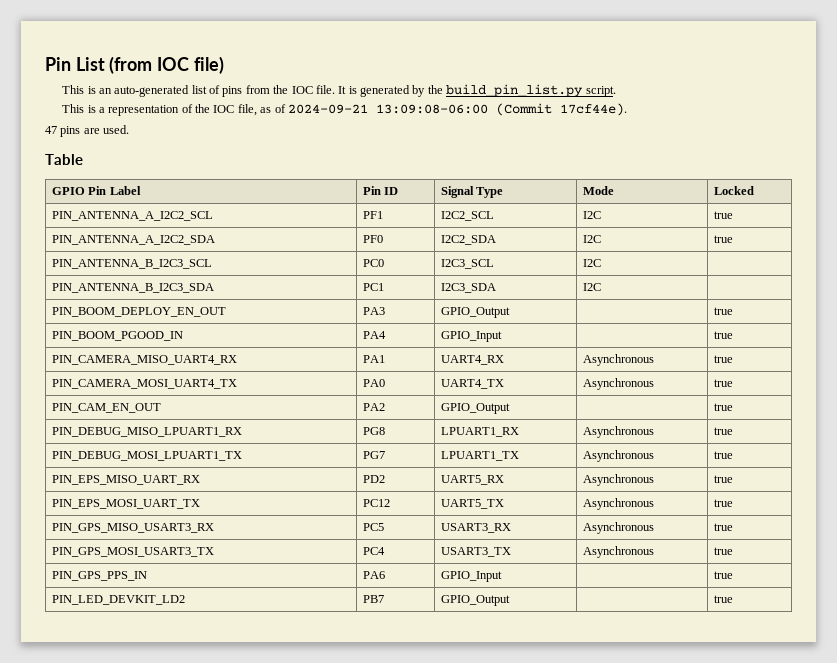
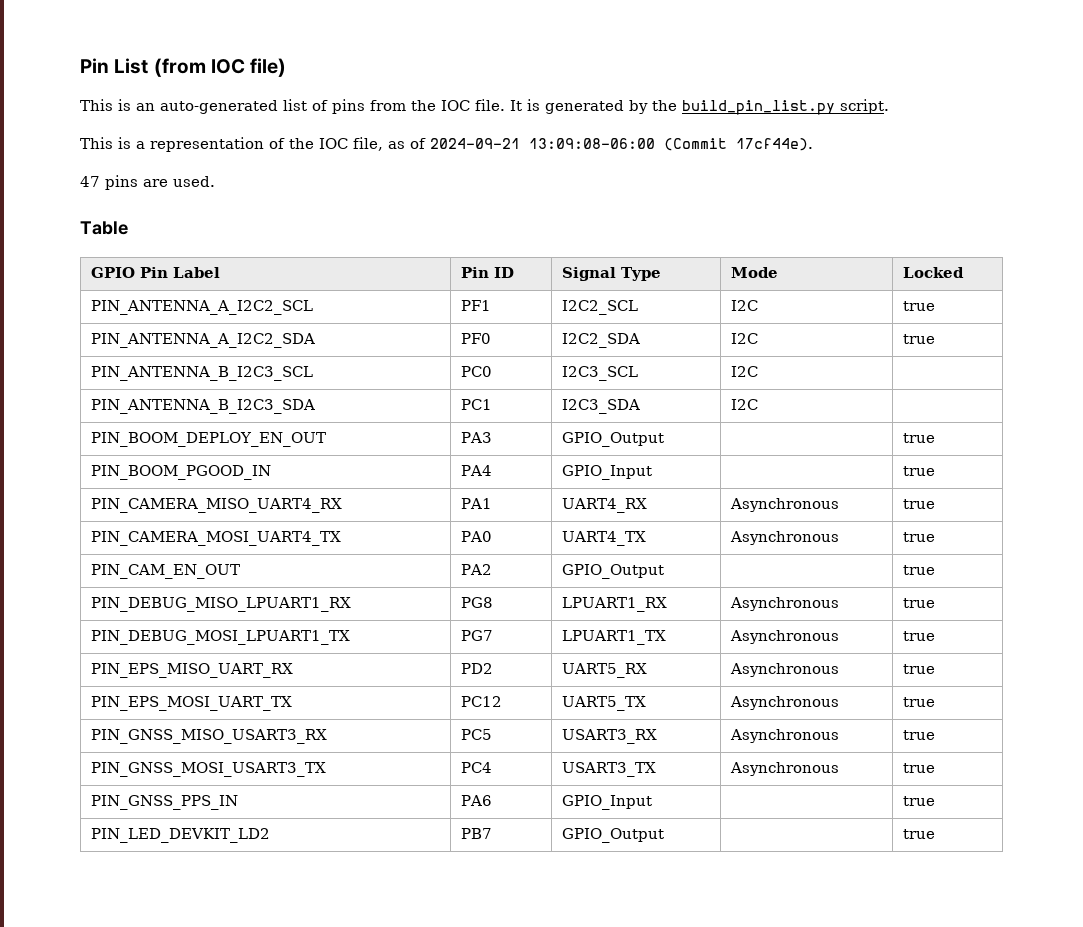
- PIN_GPS_MISO_USART3_RX | PC5 | USART3_RX | Asynchronous | true
+ PIN_GNSS_MISO_USART3_RX | PC5 | USART3_RX | Asynchronous | true
- PIN_GPS_MOSI_USART3_TX | PC4 | USART3_TX | Asynchronous | true
+ PIN_GNSS_MOSI_USART3_TX | PC4 | USART3_TX | Asynchronous | true
- PIN_GPS_PPS_IN | PA6 | GPIO_Input | | true
+ PIN_GNSS_PPS_IN | PA6 | GPIO_Input | | true

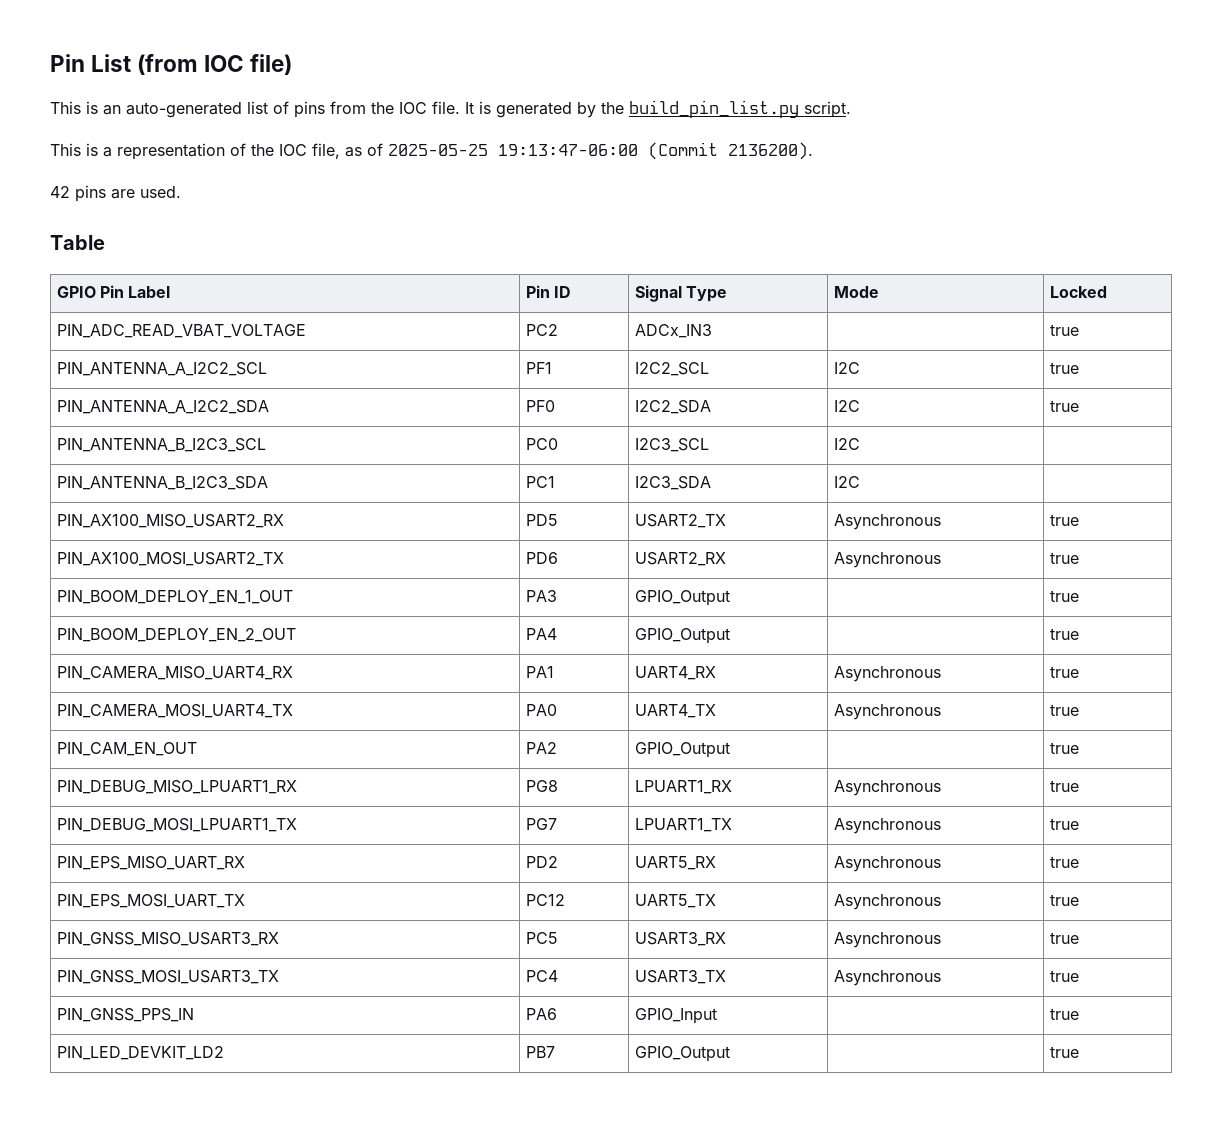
- This is a representation of the IOC file, as of 2024-09-21 13:09:08-06:00 (Commit 17cf44e).
- 47 pins are used.
+ This is a representation of the IOC file, as of 2025-05-25 19:13:47-06:00 (Commit 2136200).
+ 42 pins are used.
+ PIN_ADC_READ_VBAT_VOLTAGE | PC2 | ADCx_IN3 | | true
- PIN_BOOM_DEPLOY_EN_OUT | PA3 | GPIO_Output | | true
+ PIN_AX100_MISO_USART2_RX | PD5 | USART2_TX | Asynchronous | true
+ PIN_AX100_MOSI_USART2_TX | PD6 | USART2_RX | Asynchronous | true
+ PIN_BOOM_DEPLOY_EN_1_OUT | PA3 | GPIO_Output | | true
- PIN_BOOM_PGOOD_IN | PA4 | GPIO_Input | | true
+ PIN_BOOM_DEPLOY_EN_2_OUT | PA4 | GPIO_Output | | true

